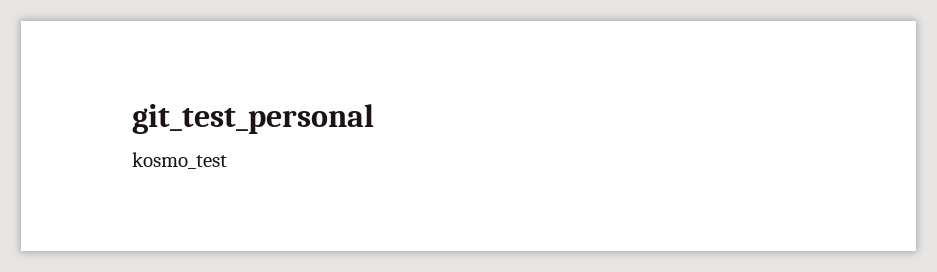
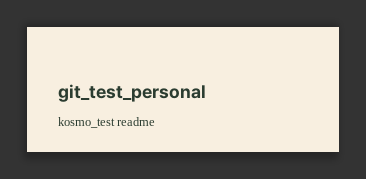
- kosmo_test
+ kosmo_test readme

